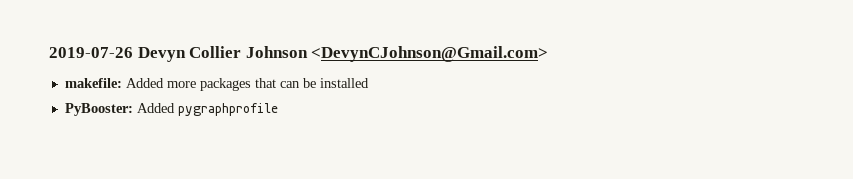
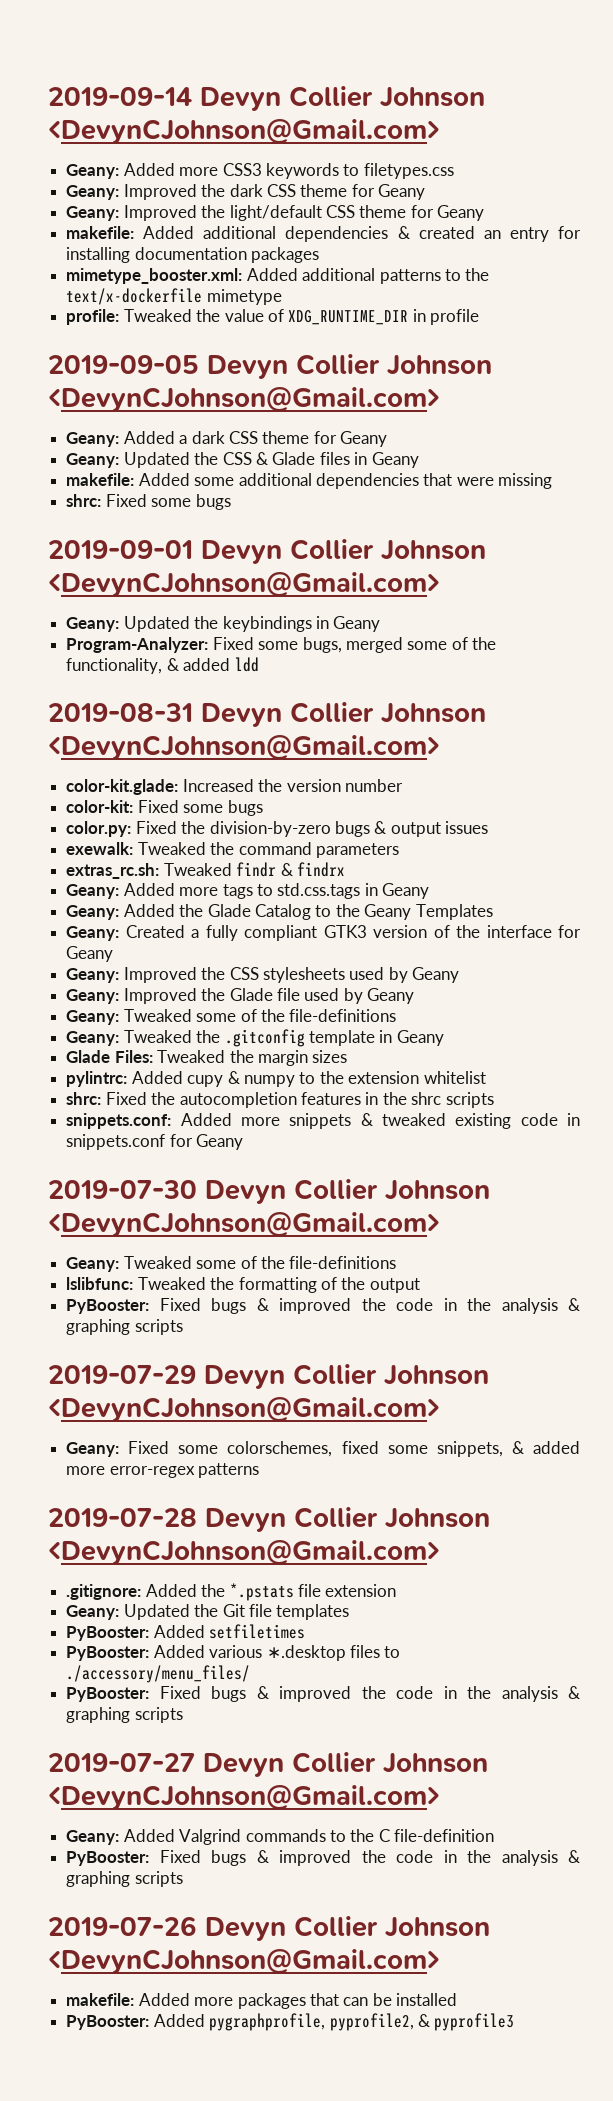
+ 2019-09-14 Devyn Collier Johnson <DevynCJohnson@Gmail.com>
+ Geany: Added more CSS3 keywords to filetypes.css
+ Geany: Improved the dark CSS theme for Geany
+ Geany: Improved the light/default CSS theme for Geany
+ makefile: Added additional dependencies & created an entry for installing documentation packages
+ mimetype_booster.xml: Added additional patterns to the text/x-dockerfile mimetype
+ profile: Tweaked the value of XDG_RUNTIME_DIR in profile
+ 2019-09-05 Devyn Collier Johnson <DevynCJohnson@Gmail.com>
+ Geany: Added a dark CSS theme for Geany
+ Geany: Updated the CSS & Glade files in Geany
+ makefile: Added some additional dependencies that were missing
+ shrc: Fixed some bugs
+ 2019-09-01 Devyn Collier Johnson <DevynCJohnson@Gmail.com>
+ Geany: Updated the keybindings in Geany
+ Program-Analyzer: Fixed some bugs, merged some of the functionality, & added ldd
+ 2019-08-31 Devyn Collier Johnson <DevynCJohnson@Gmail.com>
+ color-kit.glade: Increased the version number
+ color-kit: Fixed some bugs
+ color.py: Fixed the division-by-zero bugs & output issues
+ exewalk: Tweaked the command parameters
+ extras_rc.sh: Tweaked findr & findrx
+ Geany: Added more tags to std.css.tags in Geany
+ Geany: Added the Glade Catalog to the Geany Templates
+ Geany: Created a fully compliant GTK3 version of the interface for Geany
+ Geany: Improved the CSS stylesheets used by Geany
+ Geany: Improved the Glade file used by Geany
+ Geany: Tweaked some of the file-definitions
+ Geany: Tweaked the .gitconfig template in Geany
+ Glade Files: Tweaked the margin sizes
+ pylintrc: Added cupy & numpy to the extension whitelist
+ shrc: Fixed the autocompletion features in the shrc scripts
+ snippets.conf: Added more snippets & tweaked existing code in snippets.conf for Geany
+ 2019-07-30 Devyn Collier Johnson <DevynCJohnson@Gmail.com>
+ Geany: Tweaked some of the file-definitions
+ lslibfunc: Tweaked the formatting of the output
+ PyBooster: Fixed bugs & improved the code in the analysis & graphing scripts
+ 2019-07-29 Devyn Collier Johnson <DevynCJohnson@Gmail.com>
+ Geany: Fixed some colorschemes, fixed some snippets, & added more error-regex patterns
+ 2019-07-28 Devyn Collier Johnson <DevynCJohnson@Gmail.com>
+ .gitignore: Added the *.pstats file extension
+ Geany: Updated the Git file templates
+ PyBooster: Added setfiletimes
+ PyBooster: Added various ∗.desktop files to ./accessory/menu_files/
+ PyBooster: Fixed bugs & improved the code in the analysis & graphing scripts
+ 2019-07-27 Devyn Collier Johnson <DevynCJohnson@Gmail.com>
+ Geany: Added Valgrind commands to the C file-definition
+ PyBooster: Fixed bugs & improved the code in the analysis & graphing scripts
- PyBooster: Added pygraphprofile
+ PyBooster: Added pygraphprofile, pyprofile2, & pyprofile3

